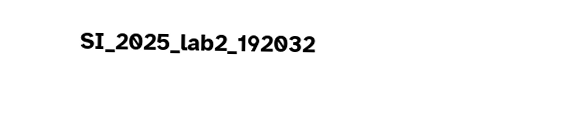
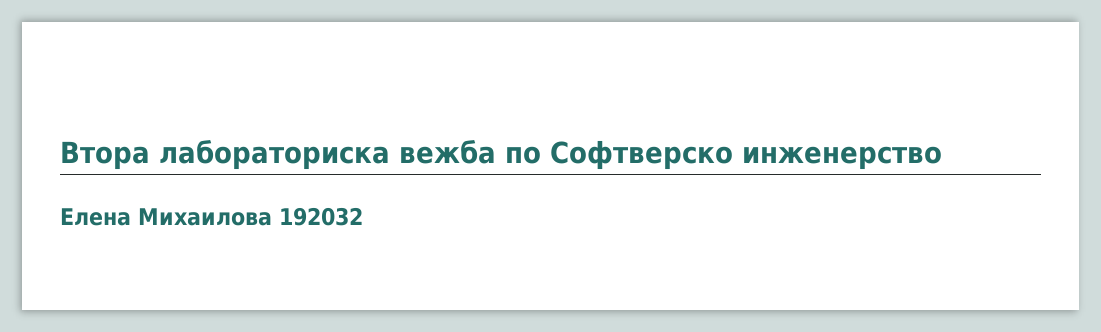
- SI_2025_lab2_192032
+ Втора лабораториска вежба по Софтверско инженерство
+ Елена Михаилова 192032

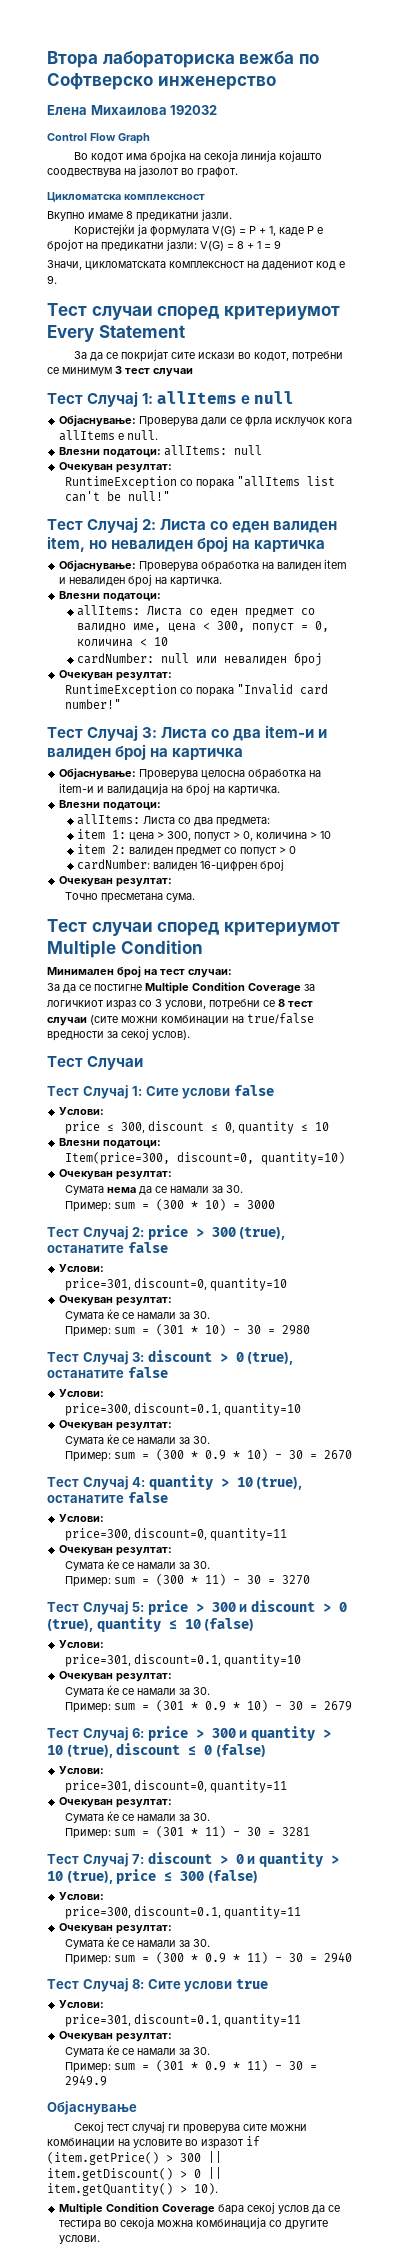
+ Control Flow Graph
+ Во кодот има бројка на секоја линија којашто соодвествува на јазолот во графот.
+ Цикломатска комплексност
+ Вкупно имаме 8 предикатни јазли.
+ Користејќи ја формулата V(G) = P + 1, каде P е бројот на предикатни јазли: V(G) = 8 + 1 = 9
+ Значи, цикломатската комплексност на дадениот код е 9.
+ Тест случаи според критериумот Every Statement
+ За да се покријат сите искази во кодот, потребни се минимум 3 тест случаи
+ Тест Случај 1: allItems е null
+ Објаснување: Проверува дали се фрла исклучок кога allItems е null.
+ Влезни податоци: allItems: null
+ Очекуван резултат:
+ RuntimeException со порака "allItems list can't be null!"
+ Тест Случај 2: Листа со еден валиден item, но невалиден број на картичка
+ Објаснување: Проверува обработка на валиден item и невалиден број на картичка.
+ Влезни податоци:
+ allItems: Листа со еден предмет со валидно име, цена < 300, попуст = 0, количина < 10
+ cardNumber: null или невалиден број
+ Очекуван резултат:
+ RuntimeException со порака "Invalid card number!"
+ Тест Случај 3: Листа со два item-и и валиден број на картичка
+ Објаснување: Проверува целосна обработка на item-и и валидација на број на картичка.
+ Влезни податоци:
+ allItems: Листа со два предмета:
+ item 1: цена > 300, попуст > 0, количина > 10
+ item 2: валиден предмет со попуст > 0
+ cardNumber: валиден 16-цифрен број
+ Очекуван резултат:
+ Точно пресметана сума.
+ Тест случаи според критериумот Multiple Condition
+ Минимален број на тест случаи:
+ За да се постигне Multiple Condition Coverage за логичкиот израз со 3 услови, потребни се 8 тест случаи (сите можни комбинации на true/false вредности за секој услов).
+ Тест Случаи
+ Тест Случај 1: Сите услови false
+ Услови:
+ price ≤ 300, discount ≤ 0, quantity ≤ 10
+ Влезни податоци:
+ Item(price=300, discount=0, quantity=10)
+ Очекуван резултат:
+ Сумата нема да се намали за 30.
+ Пример: sum = (300 * 10) = 3000
+ Тест Случај 2: price > 300 (true), останатите false
+ Услови:
+ price=301, discount=0, quantity=10
+ Очекуван резултат:
+ Сумата ќе се намали за 30.
+ Пример: sum = (301 * 10) - 30 = 2980
+ Тест Случај 3: discount > 0 (true), останатите false
+ Услови:
+ price=300, discount=0.1, quantity=10
+ Очекуван резултат:
+ Сумата ќе се намали за 30.
+ Пример: sum = (300 * 0.9 * 10) - 30 = 2670
+ Тест Случај 4: quantity > 10 (true), останатите false
+ Услови:
+ price=300, discount=0, quantity=11
+ Очекуван резултат:
+ Сумата ќе се намали за 30.
+ Пример: sum = (300 * 11) - 30 = 3270
+ Тест Случај 5: price > 300 и discount > 0 (true), quantity ≤ 10 (false)
+ Услови:
+ price=301, discount=0.1, quantity=10
+ Очекуван резултат:
+ Сумата ќе се намали за 30.
+ Пример: sum = (301 * 0.9 * 10) - 30 = 2679
+ Тест Случај 6: price > 300 и quantity > 10 (true), discount ≤ 0 (false)
+ Услови:
+ price=301, discount=0, quantity=11
+ Очекуван резултат:
+ Сумата ќе се намали за 30.
+ Пример: sum = (301 * 11) - 30 = 3281
+ Тест Случај 7: discount > 0 и quantity > 10 (true), price ≤ 300 (false)
+ Услови:
+ price=300, discount=0.1, quantity=11
+ Очекуван резултат:
+ Сумата ќе се намали за 30.
+ Пример: sum = (300 * 0.9 * 11) - 30 = 2940
+ Тест Случај 8: Сите услови true
+ Услови:
+ price=301, discount=0.1, quantity=11
+ Очекуван резултат:
+ Сумата ќе се намали за 30.
+ Пример: sum = (301 * 0.9 * 11) - 30 = 2949.9
+ Објаснување
+ Секој тест случај ги проверува сите можни комбинации на условите во изразот if (item.getPrice() > 300 || item.getDiscount() > 0 || item.getQuantity() > 10).
+ Multiple Condition Coverage бара секој услов да се тестира во секоја можна комбинација со другите услови.

